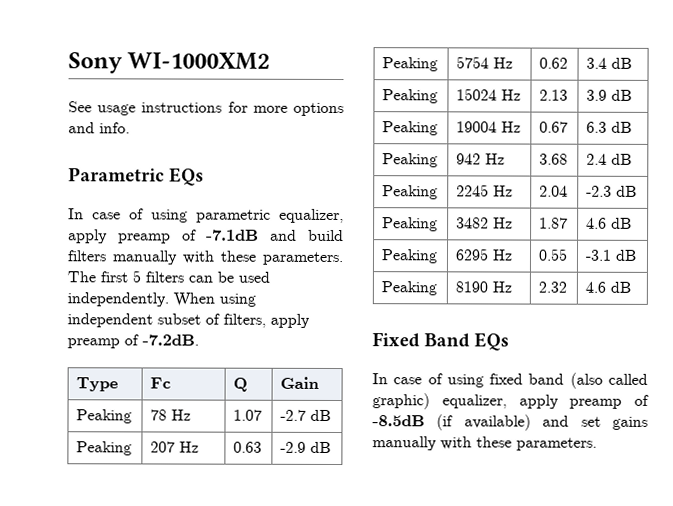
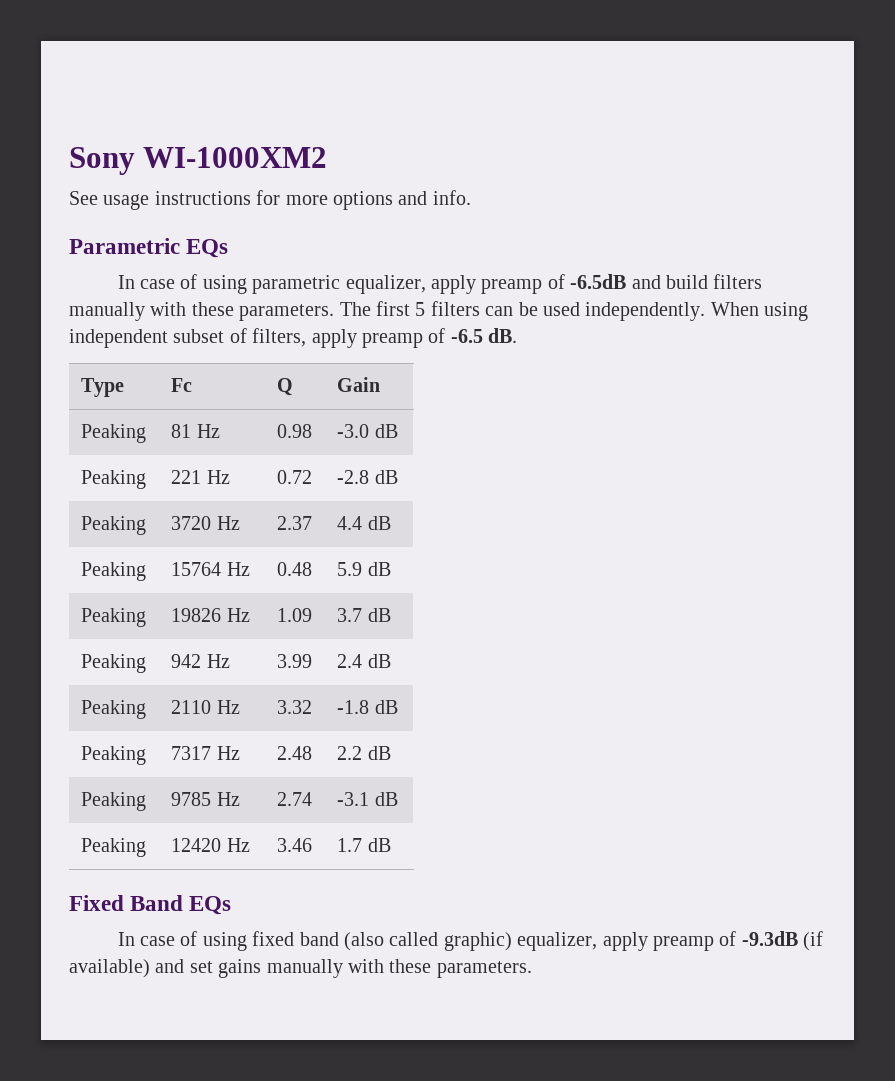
- In case of using parametric equalizer, apply preamp of -7.1dB and build filters manually with these parameters.
+ In case of using parametric equalizer, apply preamp of -6.5dB and build filters manually with these parameters.
- When using independent subset of filters, apply preamp of -7.2dB.
+ When using independent subset of filters, apply preamp of -6.5 dB.
- Peaking | 78 Hz | 1.07 | -2.7 dB
- Peaking | 207 Hz | 0.63 | -2.9 dB
- Peaking | 5754 Hz | 0.62 | 3.4 dB
- Peaking | 15024 Hz | 2.13 | 3.9 dB
- Peaking | 19004 Hz | 0.67 | 6.3 dB
+ Peaking | 81 Hz | 0.98 | -3.0 dB
+ Peaking | 221 Hz | 0.72 | -2.8 dB
+ Peaking | 3720 Hz | 2.37 | 4.4 dB
+ Peaking | 15764 Hz | 0.48 | 5.9 dB
+ Peaking | 19826 Hz | 1.09 | 3.7 dB
- Peaking | 942 Hz | 3.68 | 2.4 dB
+ Peaking | 942 Hz | 3.99 | 2.4 dB
- Peaking | 2245 Hz | 2.04 | -2.3 dB
- Peaking | 3482 Hz | 1.87 | 4.6 dB
- Peaking | 6295 Hz | 0.55 | -3.1 dB
+ Peaking | 2110 Hz | 3.32 | -1.8 dB
+ Peaking | 7317 Hz | 2.48 | 2.2 dB
+ Peaking | 9785 Hz | 2.74 | -3.1 dB
- Peaking | 8190 Hz | 2.32 | 4.6 dB
+ Peaking | 12420 Hz | 3.46 | 1.7 dB
- In case of using fixed band (also called graphic) equalizer, apply preamp of -8.5dB (if available) and set gains manually with these parameters.
+ In case of using fixed band (also called graphic) equalizer, apply preamp of -9.3dB (if available) and set gains manually with these parameters.

